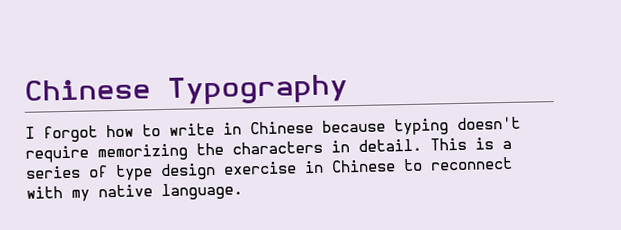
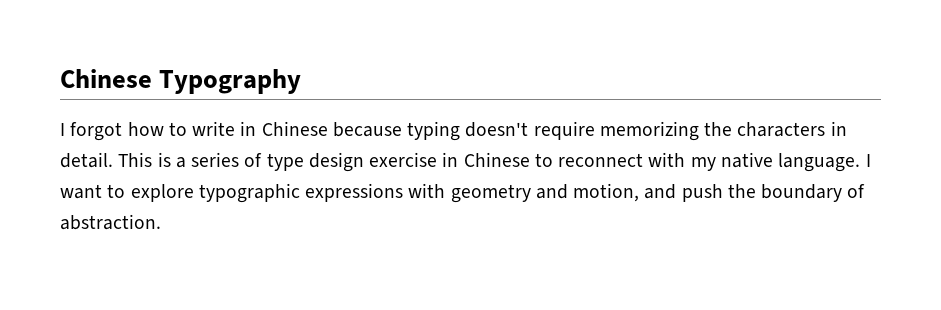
+ I want to explore typographic expressions with geometry and motion, and push the boundary of abstraction.

